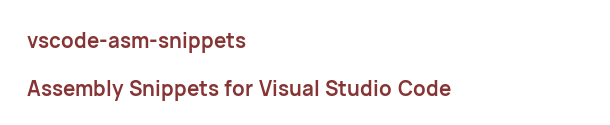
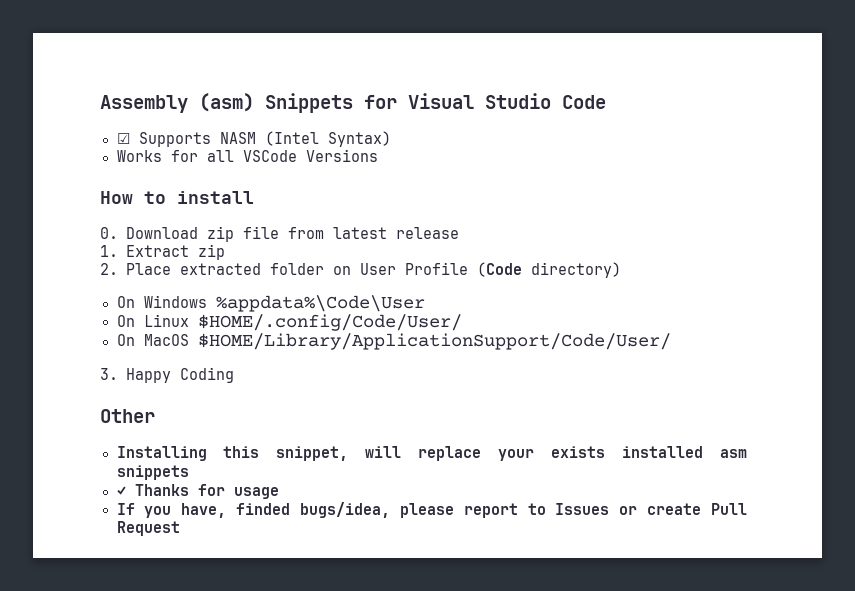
- vscode-asm-snippets
- Assembly Snippets for Visual Studio Code
+ Assembly (asm) Snippets for Visual Studio Code
+ ☑ Supports NASM (Intel Syntax)
+ Works for all VSCode Versions
+ How to install
+ 0. Download zip file from latest release
+ 1. Extract zip
+ 2. Place extracted folder on User Profile (Code directory)
+ On Windows %appdata%\Code\User
+ On Linux $HOME/.config/Code/User/
+ On MacOS $HOME/Library/ApplicationSupport/Code/User/
+ 3. Happy Coding
+ Other
+ Installing this snippet, will replace your exists installed asm snippets
+ ✓ Thanks for usage
+ If you have, finded bugs/idea, please report to Issues or create Pull Request

